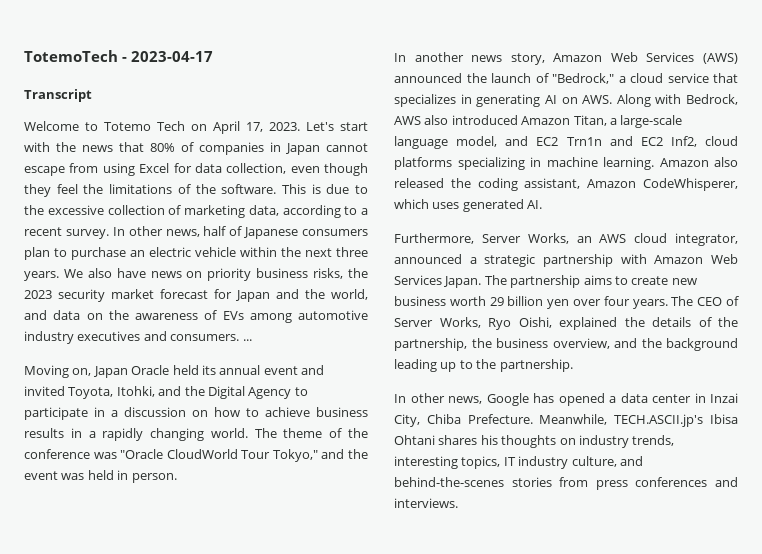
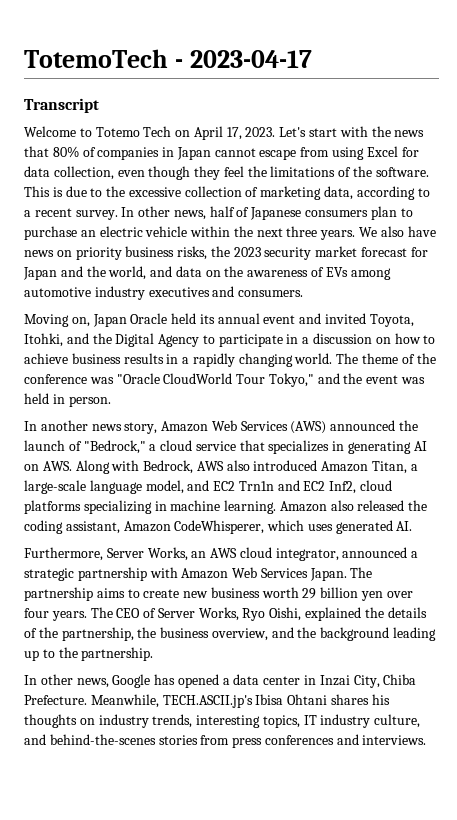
- We also have news on priority business risks, the 2023 security market forecast for Japan and the world, and data on the awareness of EVs among automotive industry executives and consumers. ...
+ We also have news on priority business risks, the 2023 security market forecast for Japan and the world, and data on the awareness of EVs among automotive industry executives and consumers.

